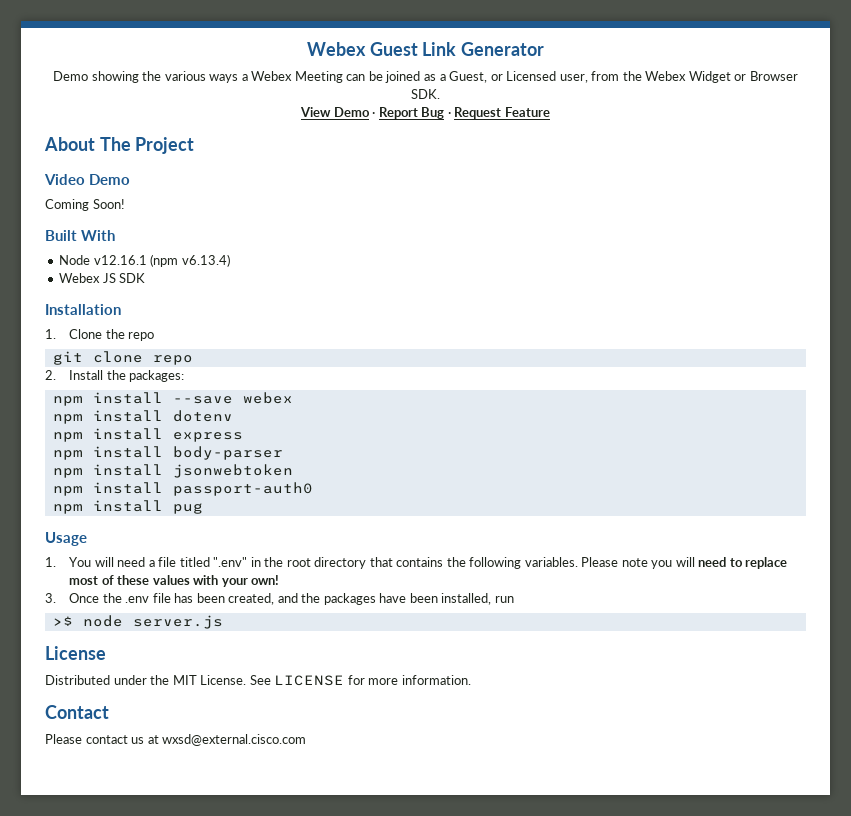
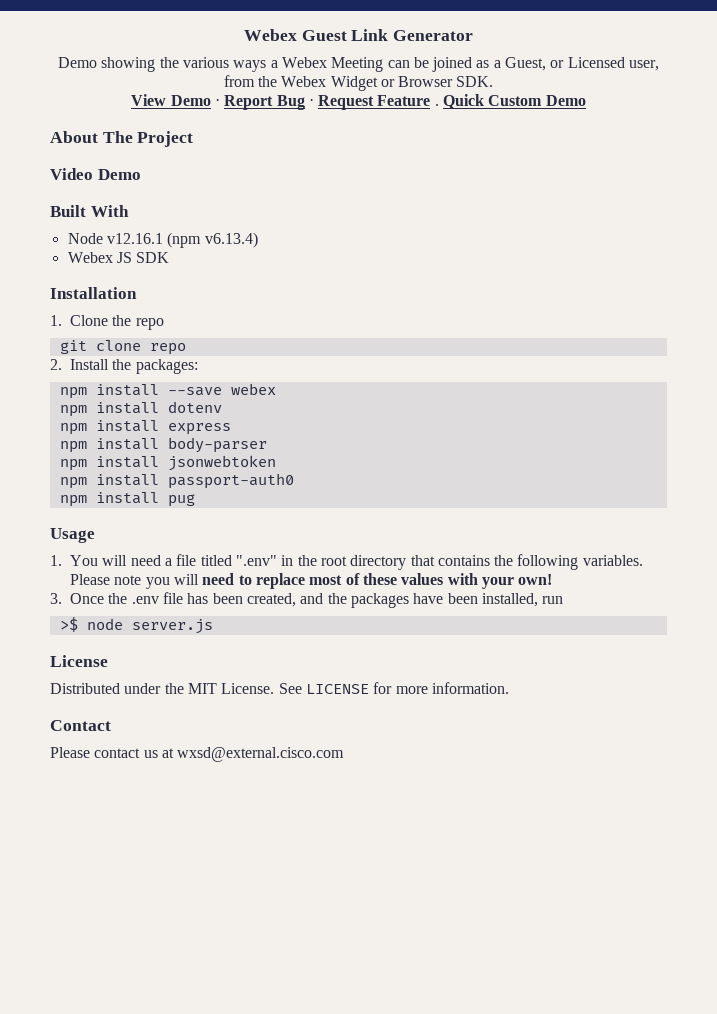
- View Demo · Report Bug · Request Feature
+ View Demo · Report Bug · Request Feature . Quick Custom Demo
- Coming Soon!

